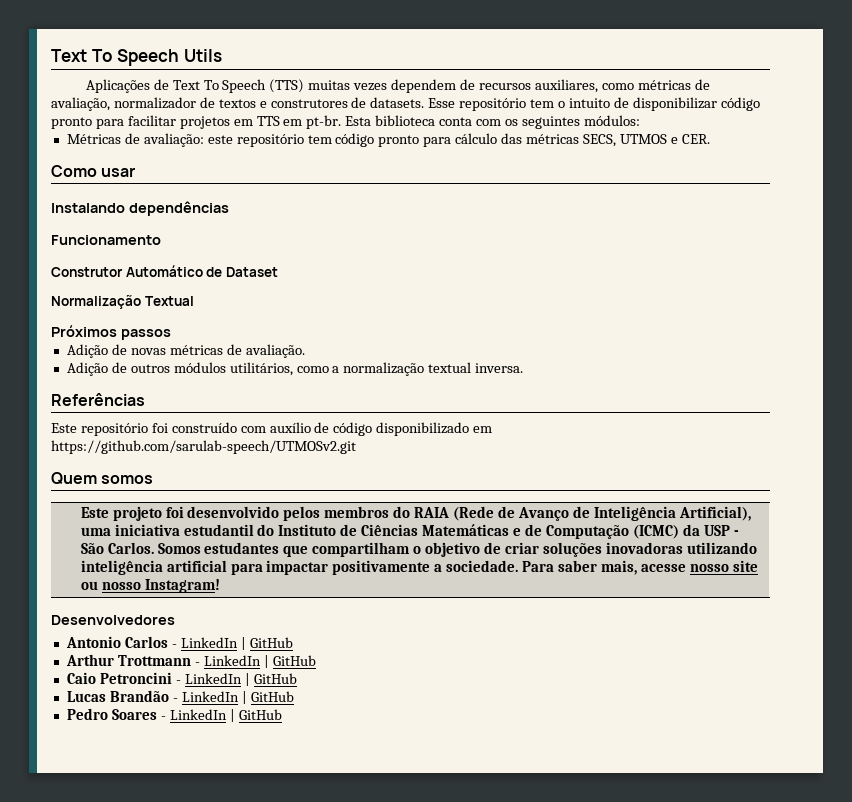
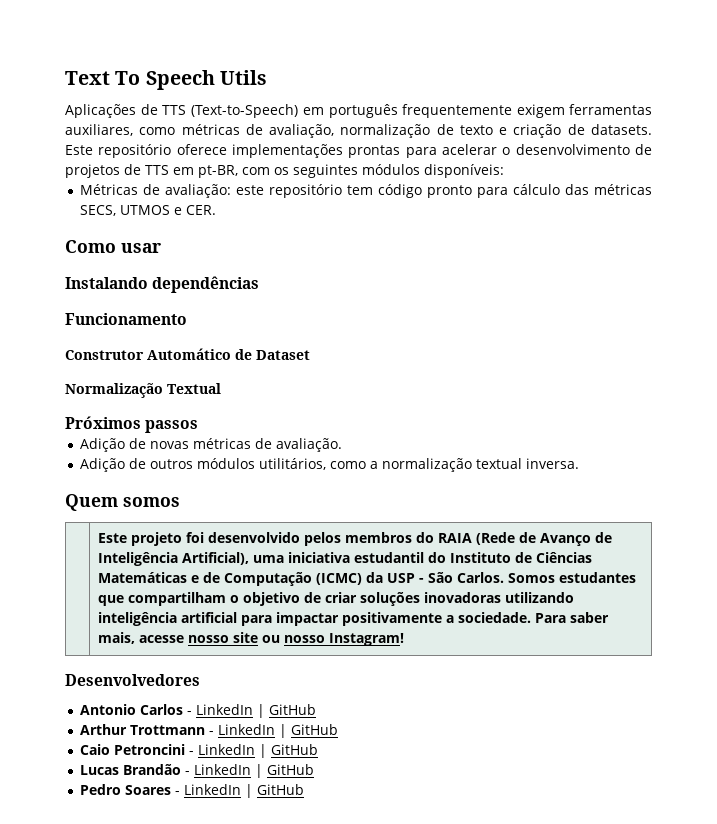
- Aplicações de Text To Speech (TTS) muitas vezes dependem de recursos auxiliares, como métricas de avaliação, normalizador de textos e construtores de datasets. Esse repositório tem o intuito de disponibilizar código pronto para facilitar projetos em TTS em pt-br. Esta biblioteca conta com os seguintes módulos:
+ Aplicações de TTS (Text-to-Speech) em português frequentemente exigem ferramentas auxiliares, como métricas de avaliação, normalização de texto e criação de datasets. Este repositório oferece implementações prontas para acelerar o desenvolvimento de projetos de TTS em pt-BR, com os seguintes módulos disponíveis:
- Referências
- Este repositório foi construído com auxílio de código disponibilizado em https://github.com/sarulab-speech/UTMOSv2.git

